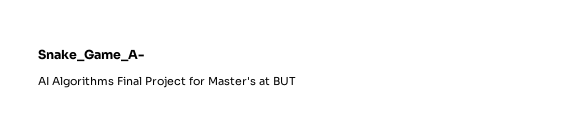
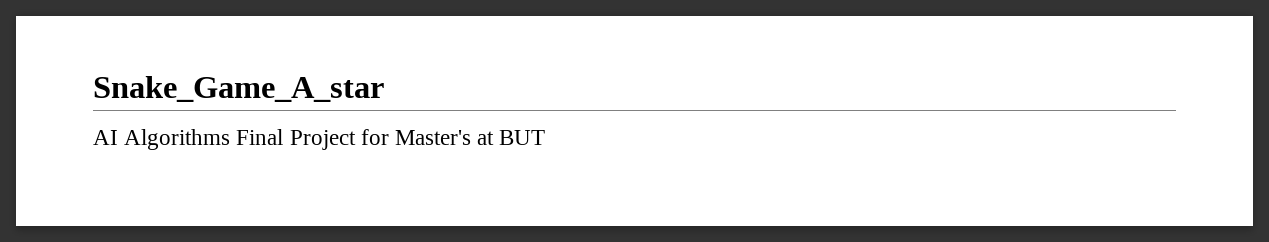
- Snake_Game_A-
+ Snake_Game_A_star

